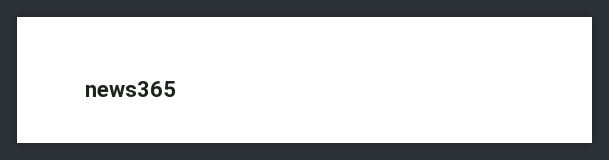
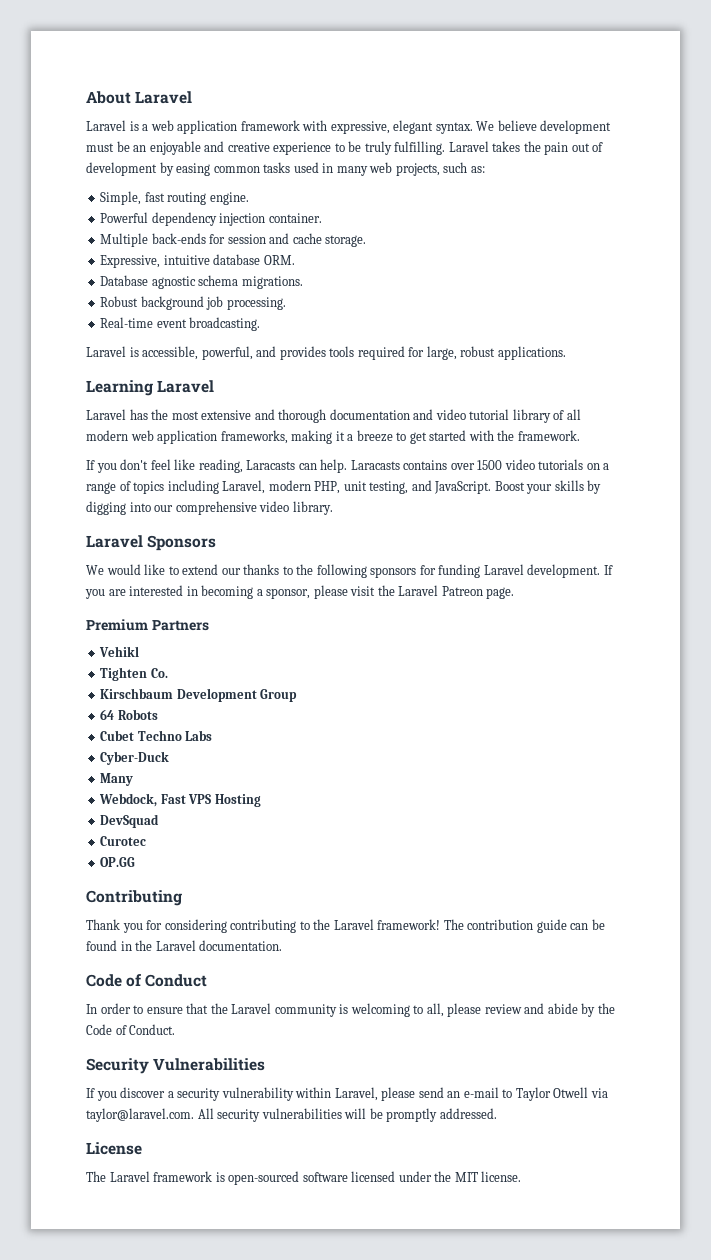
- news365
+ About Laravel
+ Laravel is a web application framework with expressive, elegant syntax. We believe development must be an enjoyable and creative experience to be truly fulfilling. Laravel takes the pain out of development by easing common tasks used in many web projects, such as:
+ Simple, fast routing engine.
+ Powerful dependency injection container.
+ Multiple back-ends for session and cache storage.
+ Expressive, intuitive database ORM.
+ Database agnostic schema migrations.
+ Robust background job processing.
+ Real-time event broadcasting.
+ Laravel is accessible, powerful, and provides tools required for large, robust applications.
+ Learning Laravel
+ Laravel has the most extensive and thorough documentation and video tutorial library of all modern web application frameworks, making it a breeze to get started with the framework.
+ If you don't feel like reading, Laracasts can help. Laracasts contains over 1500 video tutorials on a range of topics including Laravel, modern PHP, unit testing, and JavaScript. Boost your skills by digging into our comprehensive video library.
+ Laravel Sponsors
+ We would like to extend our thanks to the following sponsors for funding Laravel development. If you are interested in becoming a sponsor, please visit the Laravel Patreon page.
+ Premium Partners
+ Vehikl
+ Tighten Co.
+ Kirschbaum Development Group
+ 64 Robots
+ Cubet Techno Labs
+ Cyber-Duck
+ Many
+ Webdock, Fast VPS Hosting
+ DevSquad
+ Curotec
+ OP.GG
+ Contributing
+ Thank you for considering contributing to the Laravel framework! The contribution guide can be found in the Laravel documentation.
+ Code of Conduct
+ In order to ensure that the Laravel community is welcoming to all, please review and abide by the Code of Conduct.
+ Security Vulnerabilities
+ If you discover a security vulnerability within Laravel, please send an e-mail to Taylor Otwell via taylor@laravel.com. All security vulnerabilities will be promptly addressed.
+ License
+ The Laravel framework is open-sourced software licensed under the MIT license.

